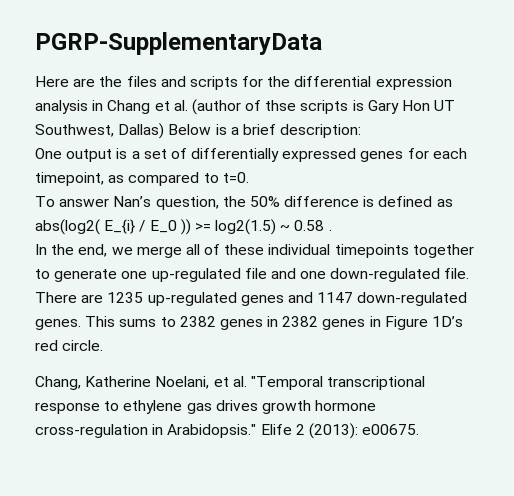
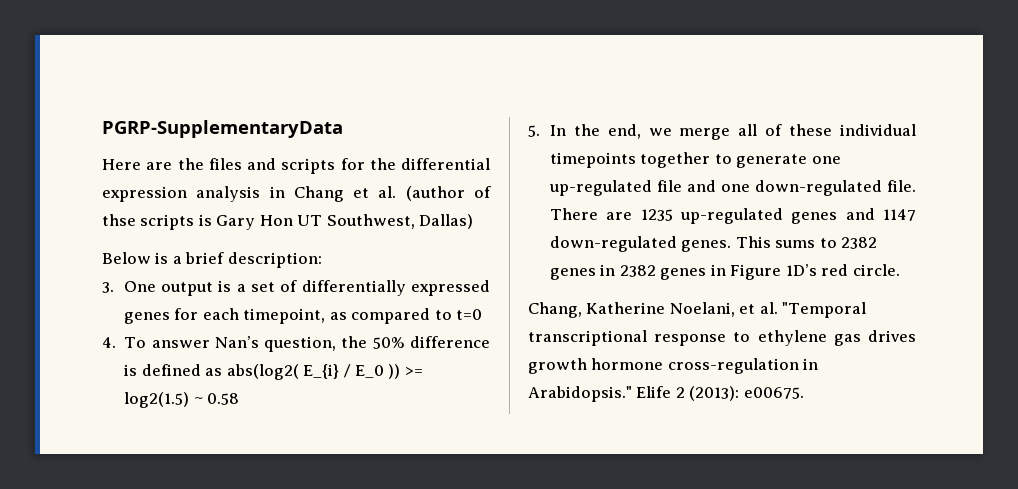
- Here are the files and scripts for the differential expression analysis in Chang et al. (author of thse scripts is Gary Hon UT Southwest, Dallas) Below is a brief description:
+ Here are the files and scripts for the differential expression analysis in Chang et al. (author of thse scripts is Gary Hon UT Southwest, Dallas)
+ Below is a brief description:
- One output is a set of differentially expressed genes for each timepoint, as compared to t=0.
- To answer Nan’s question, the 50% difference is defined as abs(log2( E_{i} / E_0 )) >= log2(1.5) ~ 0.58 .
- In the end, we merge all of these individual timepoints together to generate one up-regulated file and one down-regulated file.
+ 3. One output is a set of differentially expressed genes for each timepoint, as compared to t=0
+ 4. To answer Nan’s question, the 50% difference is defined as abs(log2( E_{i} / E_0 )) >= log2(1.5) ~ 0.58
+ 5. In the end, we merge all of these individual timepoints together to generate one up-regulated file and one down-regulated file.

